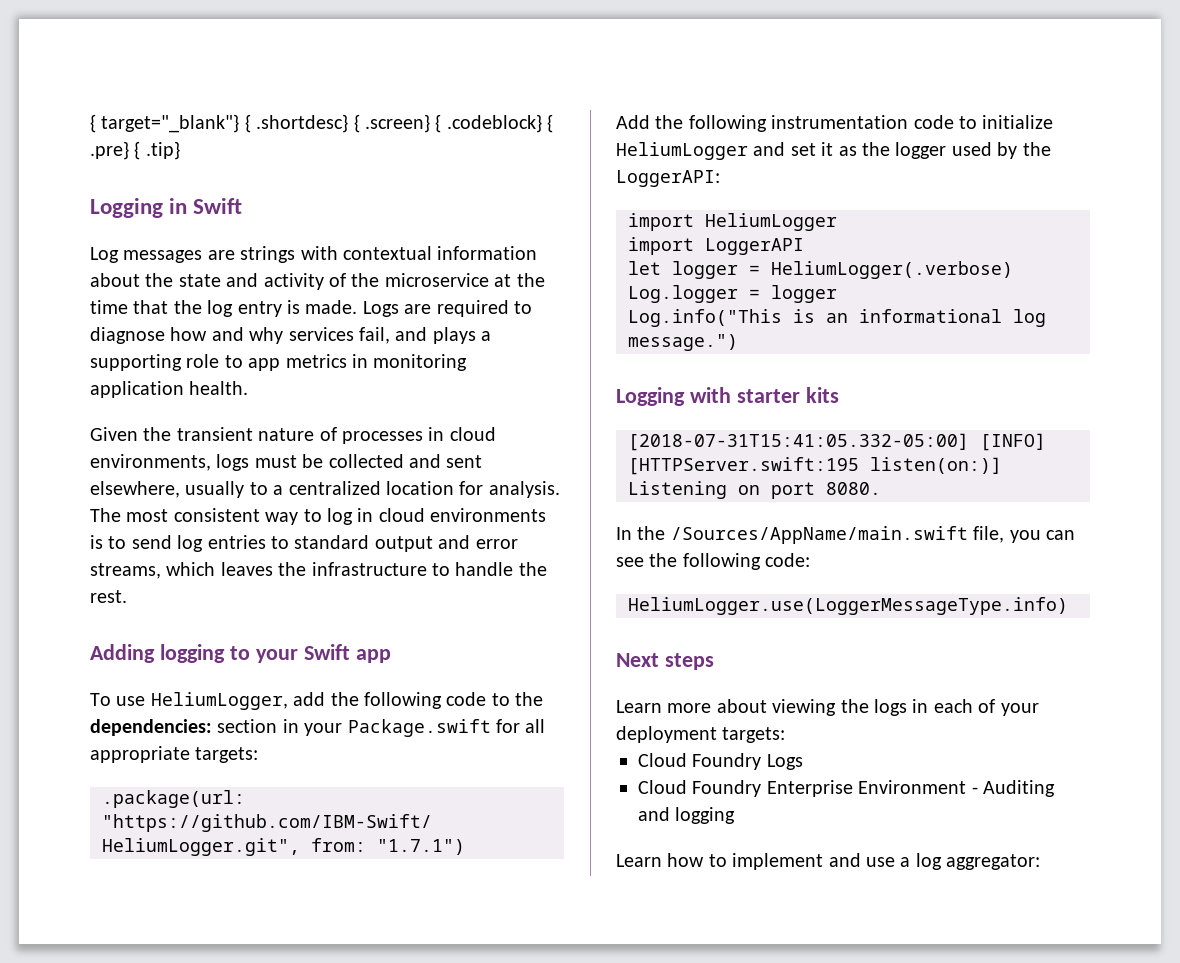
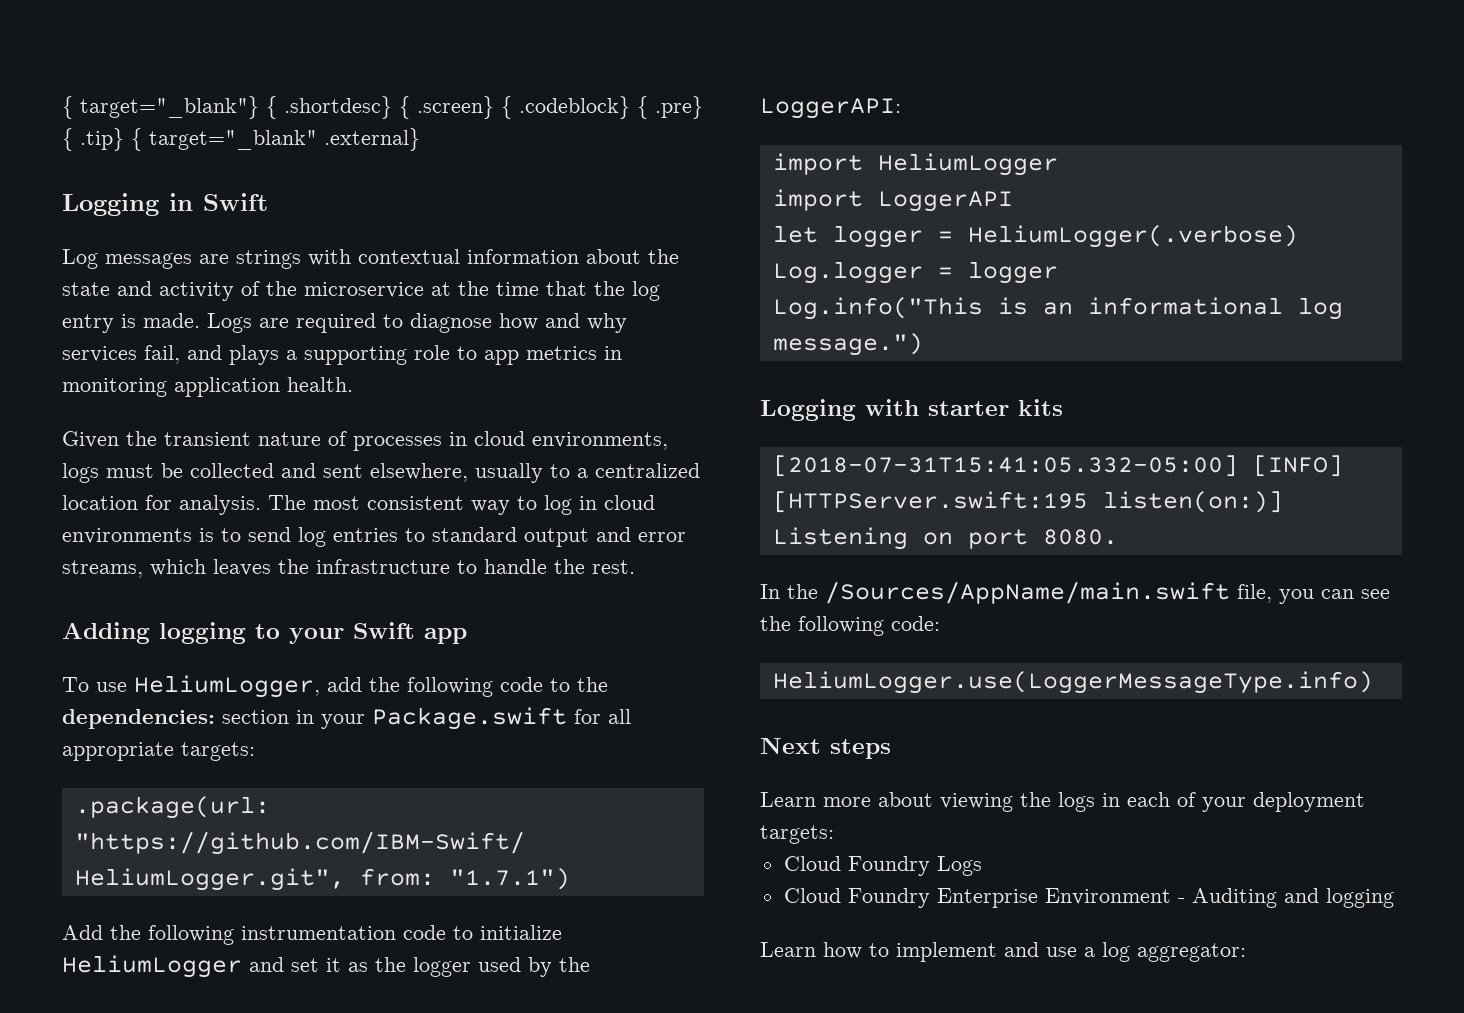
- { target="_blank"} { .shortdesc} { .screen} { .codeblock} { .pre} { .tip}
+ { target="_blank"} { .shortdesc} { .screen} { .codeblock} { .pre} { .tip} { target="_blank" .external}

